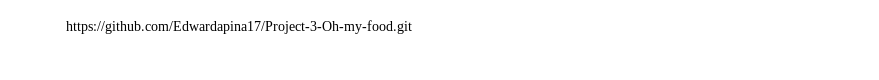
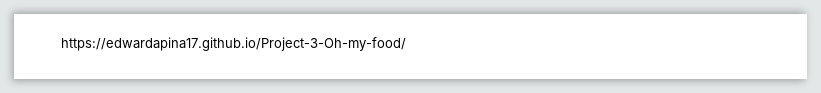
- https://github.com/Edwardapina17/Project-3-Oh-my-food.git
+ https://edwardapina17.github.io/Project-3-Oh-my-food/

